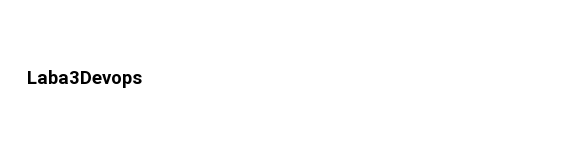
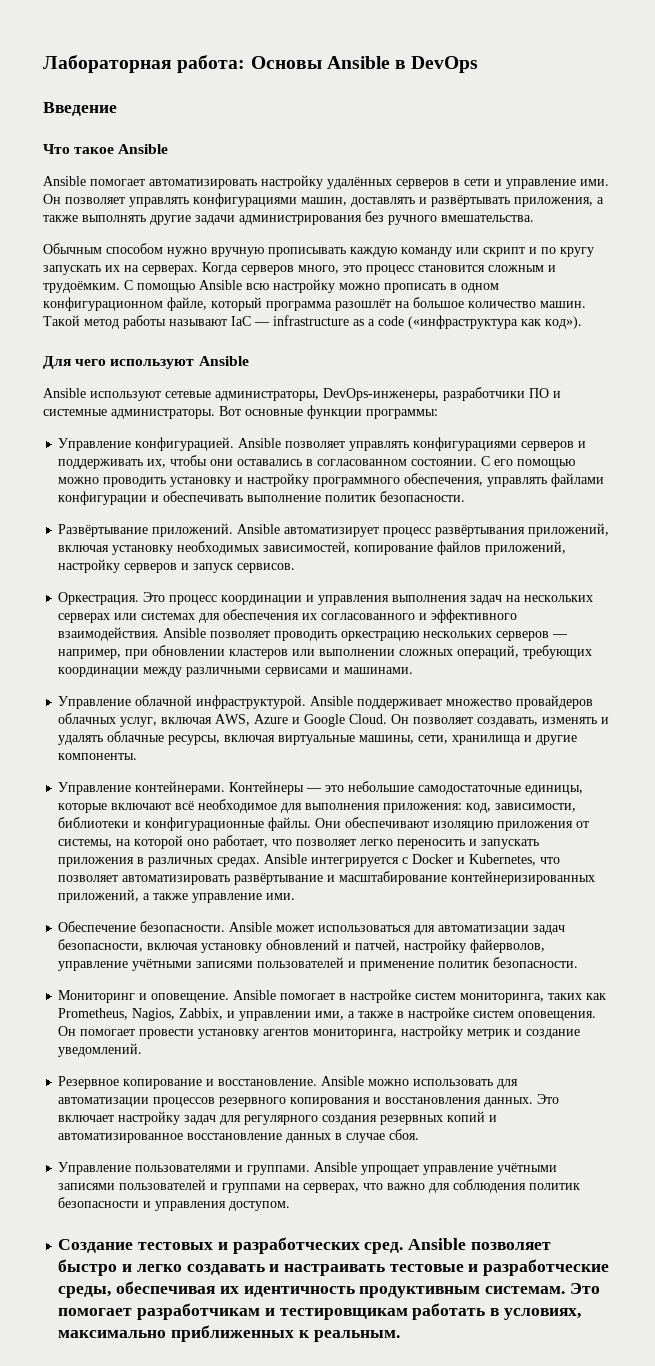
- Laba3Devops
+ Лабораторная работа: Основы Ansible в DevOps
+ Введение
+ Что такое Ansible
+ Ansible помогает автоматизировать настройку удалённых серверов в сети и управление ими. Он позволяет управлять конфигурациями машин, доставлять и развёртывать приложения, а также выполнять другие задачи администрирования без ручного вмешательства.
+ Обычным способом нужно вручную прописывать каждую команду или скрипт и по кругу запускать их на серверах. Когда серверов много, это процесс становится сложным и трудоёмким. C помощью Ansible всю настройку можно прописать в одном конфигурационном файле, который программа разошлёт на большое количество машин. Такой метод работы называют IaC — infrastructure as a code («инфраструктура как код»).
+ Для чего используют Ansible
+ Ansible используют сетевые администраторы, DevOps-инженеры, разработчики ПО и системные администраторы. Вот основные функции программы:
+ Управление конфигурацией. Ansible позволяет управлять конфигурациями серверов и поддерживать их, чтобы они оставались в согласованном состоянии. С его помощью можно проводить установку и настройку программного обеспечения, управлять файлами конфигурации и обеспечивать выполнение политик безопасности.
+ Развёртывание приложений. Ansible автоматизирует процесс развёртывания приложений, включая установку необходимых зависимостей, копирование файлов приложений, настройку серверов и запуск сервисов.
+ Оркестрация. Это процесс координации и управления выполнения задач на нескольких серверах или системах для обеспечения их согласованного и эффективного взаимодействия. Ansible позволяет проводить оркестрацию нескольких серверов — например, при обновлении кластеров или выполнении сложных операций, требующих координации между различными сервисами и машинами.
+ Управление облачной инфраструктурой. Ansible поддерживает множество провайдеров облачных услуг, включая AWS, Azure и Google Cloud. Он позволяет создавать, изменять и удалять облачные ресурсы, включая виртуальные машины, сети, хранилища и другие компоненты.
+ Управление контейнерами. Контейнеры — это небольшие самодостаточные единицы, которые включают всё необходимое для выполнения приложения: код, зависимости, библиотеки и конфигурационные файлы. Они обеспечивают изоляцию приложения от системы, на которой оно работает, что позволяет легко переносить и запускать приложения в различных средах. Ansible интегрируется с Docker и Kubernetes, что позволяет автоматизировать развёртывание и масштабирование контейнеризированных приложений, а также управление ими.
+ Обеспечение безопасности. Ansible может использоваться для автоматизации задач безопасности, включая установку обновлений и патчей, настройку файерволов, управление учётными записями пользователей и применение политик безопасности.
+ Мониторинг и оповещение. Ansible помогает в настройке систем мониторинга, таких как Prometheus, Nagios, Zabbix, и управлении ими, а также в настройке систем оповещения. Он помогает провести установку агентов мониторинга, настройку метрик и создание уведомлений.
+ Резервное копирование и восстановление. Ansible можно использовать для автоматизации процессов резервного копирования и восстановления данных. Это включает настройку задач для регулярного создания резервных копий и автоматизированное восстановление данных в случае сбоя.
+ Управление пользователями и группами. Ansible упрощает управление учётными записями пользователей и группами на серверах, что важно для соблюдения политик безопасности и управления доступом.
+ Создание тестовых и разработческих сред. Ansible позволяет быстро и легко создавать и настраивать тестовые и разработческие среды, обеспечивая их идентичность продуктивным системам. Это помогает разработчикам и тестировщикам работать в условиях, максимально приближенных к реальным.

